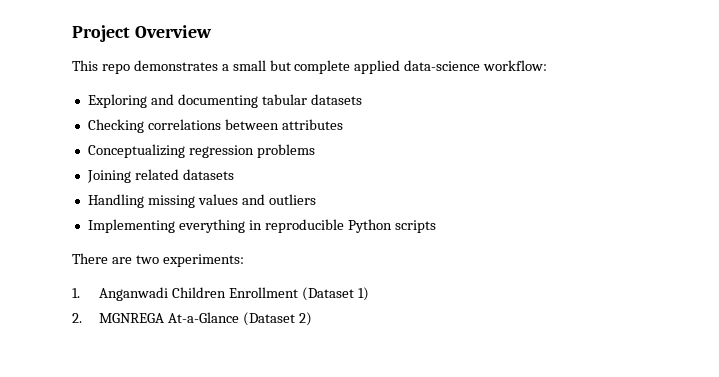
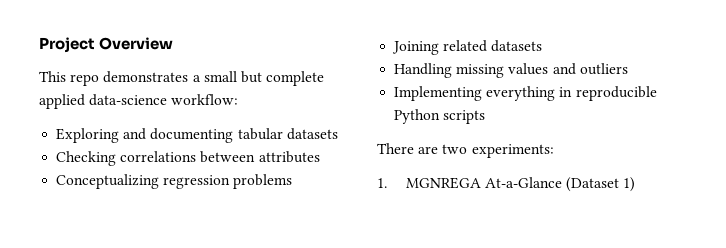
- 1. Anganwadi Children Enrollment (Dataset 1)
- 2. MGNREGA At-a-Glance (Dataset 2)
+ 1. MGNREGA At-a-Glance (Dataset 1)

